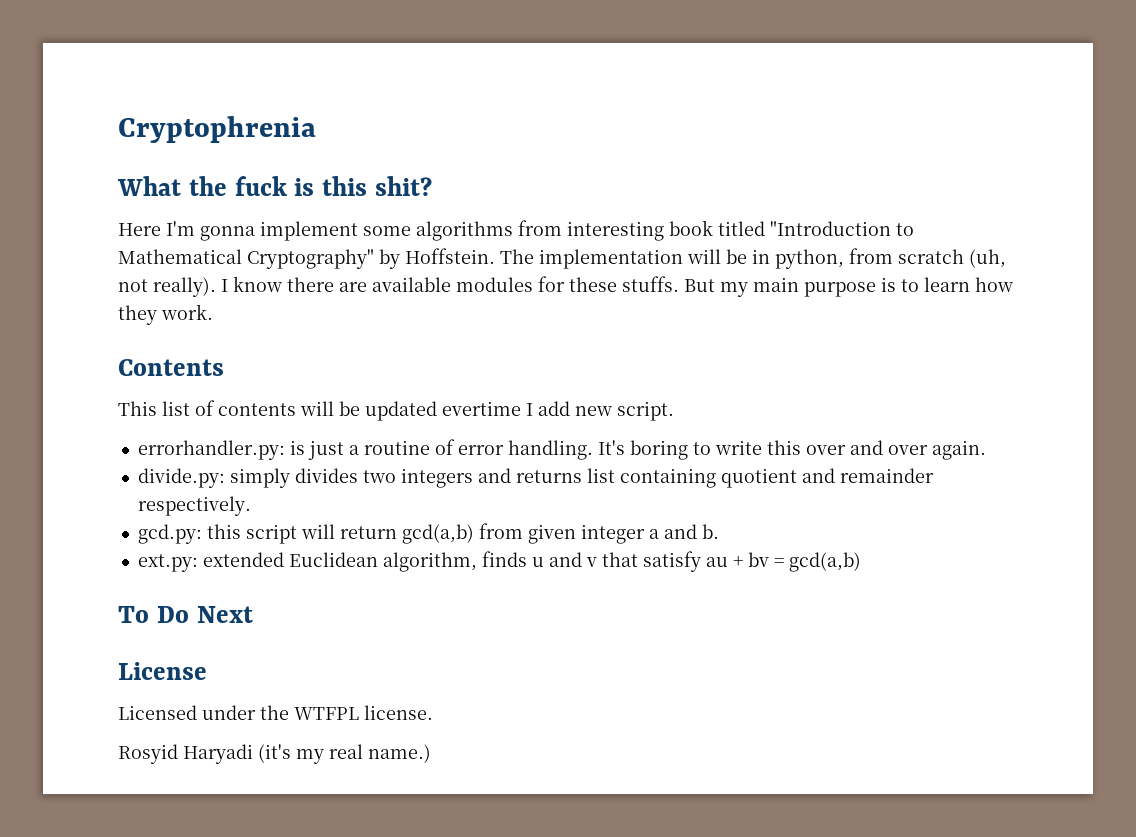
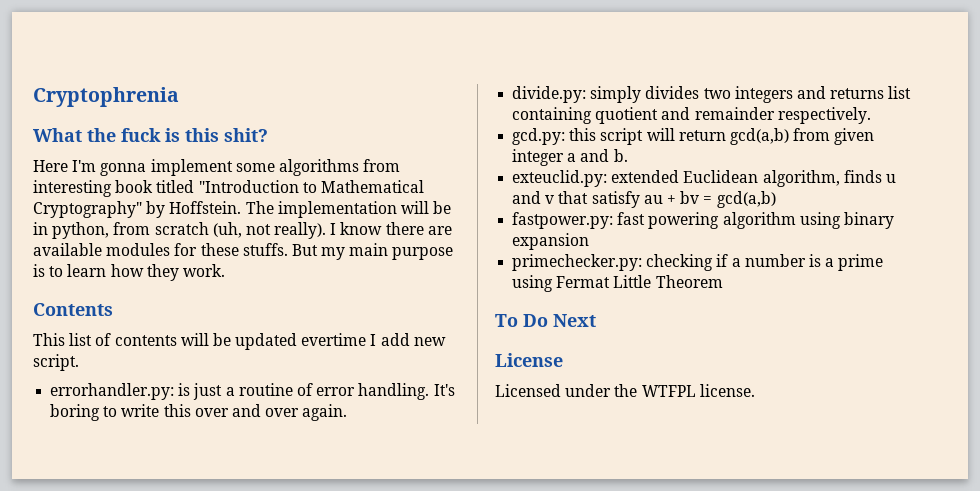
- ext.py: extended Euclidean algorithm, finds u and v that satisfy au + bv = gcd(a,b)
+ exteuclid.py: extended Euclidean algorithm, finds u and v that satisfy au + bv = gcd(a,b)
+ fastpower.py: fast powering algorithm using binary expansion
+ primechecker.py: checking if a number is a prime using Fermat Little Theorem
- Rosyid Haryadi (it's my real name.)

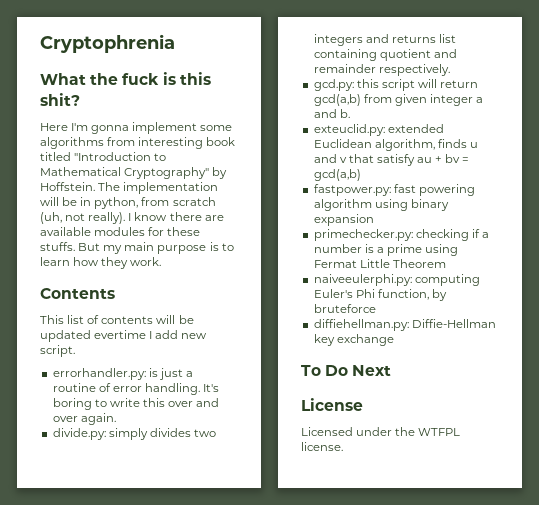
+ naiveeulerphi.py: computing Euler's Phi function, by bruteforce
+ diffiehellman.py: Diffie-Hellman key exchange

